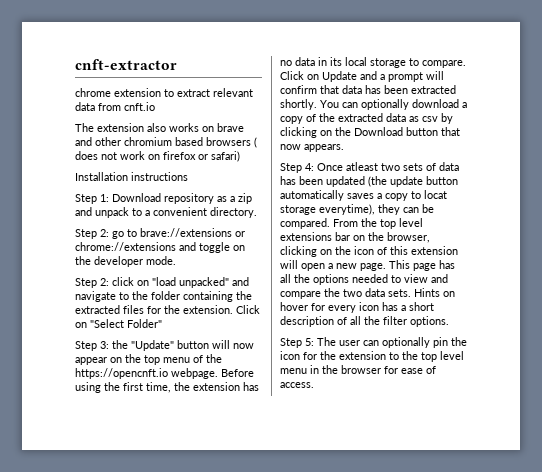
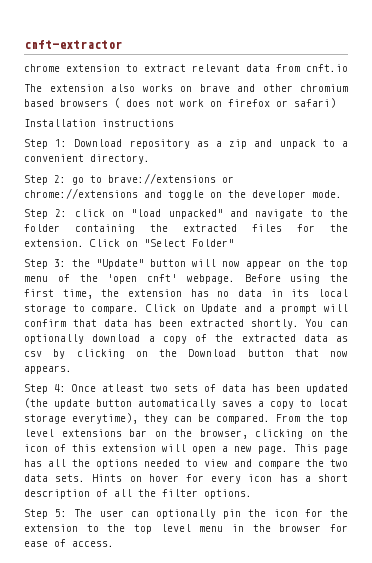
- Step 3: the "Update" button will now appear on the top menu of the https://opencnft.io webpage.
+ Step 3: the "Update" button will now appear on the top menu of the 'open cnft' webpage.

